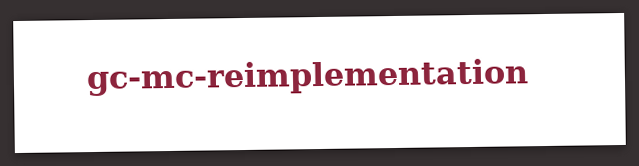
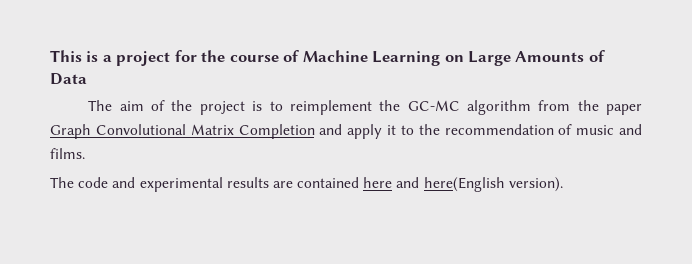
- gc-mc-reimplementation
+ This is a project for the course of Machine Learning on Large Amounts of Data
+ The aim of the project is to reimplement the GC-MC algorithm from the paper Graph Convolutional Matrix Completion and apply it to the recommendation of music and films.
+ The code and experimental results are contained here and here(English version).

